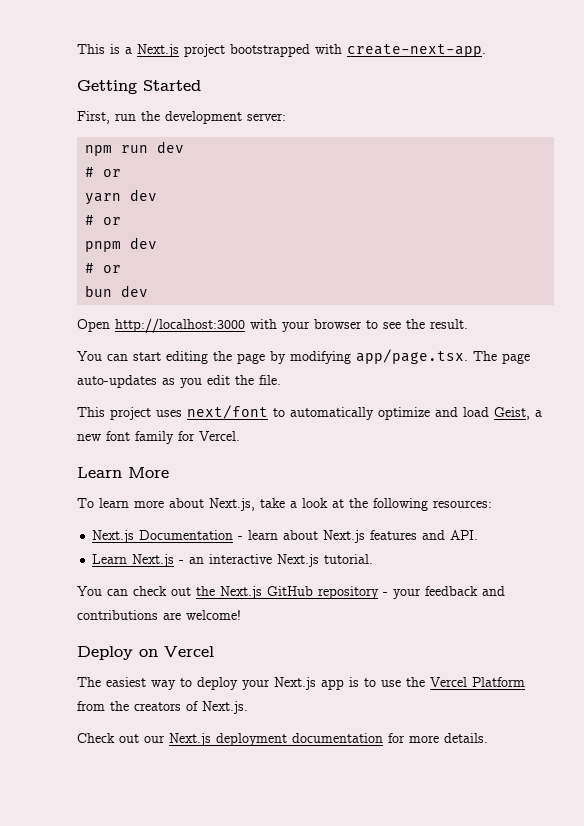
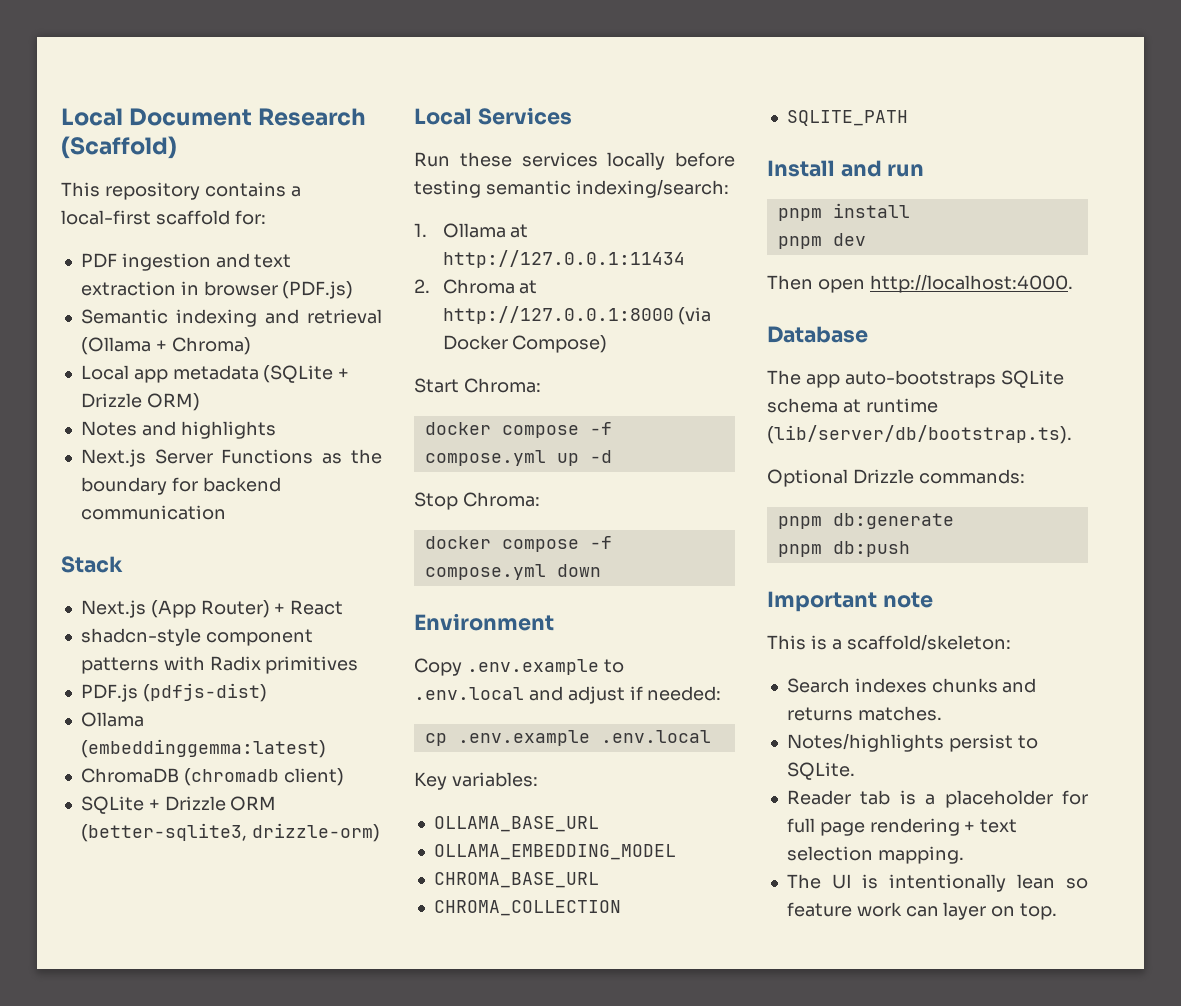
- This is a Next.js project bootstrapped with create-next-app.
- Getting Started
- First, run the development server:
- npm run dev
- # or
- yarn dev
- # or
+ Local Document Research (Scaffold)
+ This repository contains a local-first scaffold for:
+ PDF ingestion and text extraction in browser (PDF.js)
+ Semantic indexing and retrieval (Ollama + Chroma)
+ Local app metadata (SQLite + Drizzle ORM)
+ Notes and highlights
+ Next.js Server Functions as the boundary for backend communication
+ Stack
+ Next.js (App Router) + React
+ shadcn-style component patterns with Radix primitives
+ PDF.js (pdfjs-dist)
+ Ollama (embeddinggemma:latest)
+ ChromaDB (chromadb client)
+ SQLite + Drizzle ORM (better-sqlite3, drizzle-orm)
+ Local Services
+ Run these services locally before testing semantic indexing/search:
+ 1. Ollama at http://127.0.0.1:11434
+ 2. Chroma at http://127.0.0.1:8000 (via Docker Compose)
+ Start Chroma:
+ docker compose -f compose.yml up -d
+ Stop Chroma:
+ docker compose -f compose.yml down
+ Environment
+ Copy .env.example to .env.local and adjust if needed:
+ cp .env.example .env.local
+ Key variables:
+ OLLAMA_BASE_URL
+ OLLAMA_EMBEDDING_MODEL
+ CHROMA_BASE_URL
+ CHROMA_COLLECTION
+ SQLITE_PATH
+ Install and run
+ pnpm install
  pnpm dev
- # or
- bun dev
- Open http://localhost:3000 with your browser to see the result.
- You can start editing the page by modifying app/page.tsx. The page auto-updates as you edit the file.
- This project uses next/font to automatically optimize and load Geist, a new font family for Vercel.
- Learn More
- To learn more about Next.js, take a look at the following resources:
- Next.js Documentation - learn about Next.js features and API.
- Learn Next.js - an interactive Next.js tutorial.
- You can check out the Next.js GitHub repository - your feedback and contributions are welcome!
- Deploy on Vercel
- The easiest way to deploy your Next.js app is to use the Vercel Platform from the creators of Next.js.
- Check out our Next.js deployment documentation for more details.
+ Then open http://localhost:4000.
+ Database
+ The app auto-bootstraps SQLite schema at runtime (lib/server/db/bootstrap.ts).
+ Optional Drizzle commands:
+ pnpm db:generate
+ pnpm db:push
+ Important note
+ This is a scaffold/skeleton:
+ Search indexes chunks and returns matches.
+ Notes/highlights persist to SQLite.
+ Reader tab is a placeholder for full page rendering + text selection mapping.
+ The UI is intentionally lean so feature work can layer on top.

